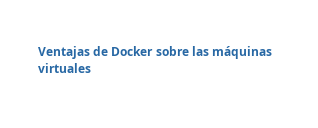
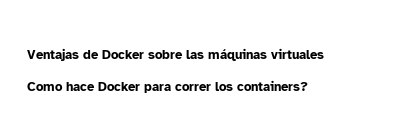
+ Como hace Docker para correr los containers?

